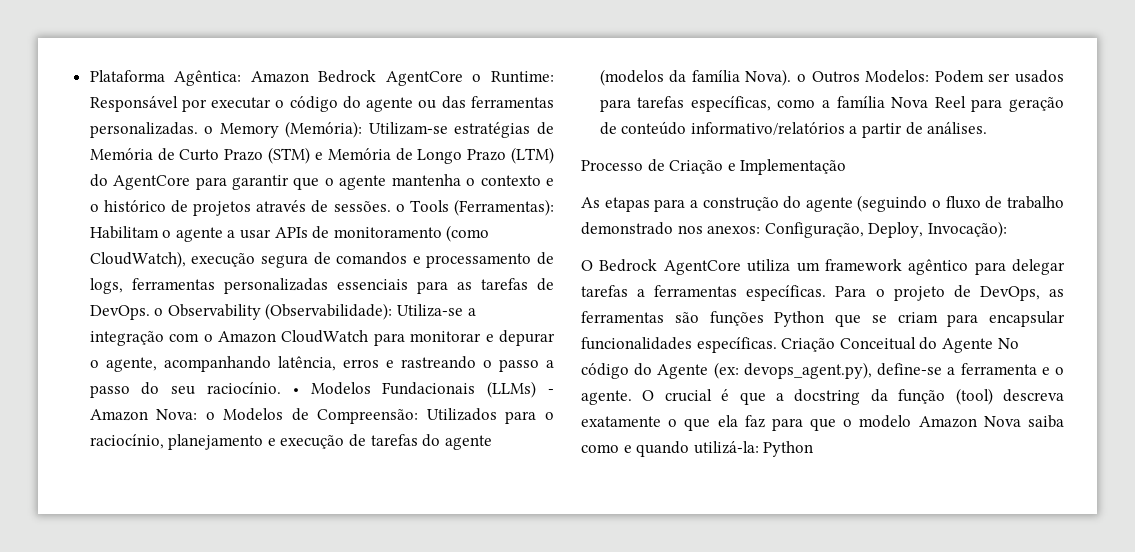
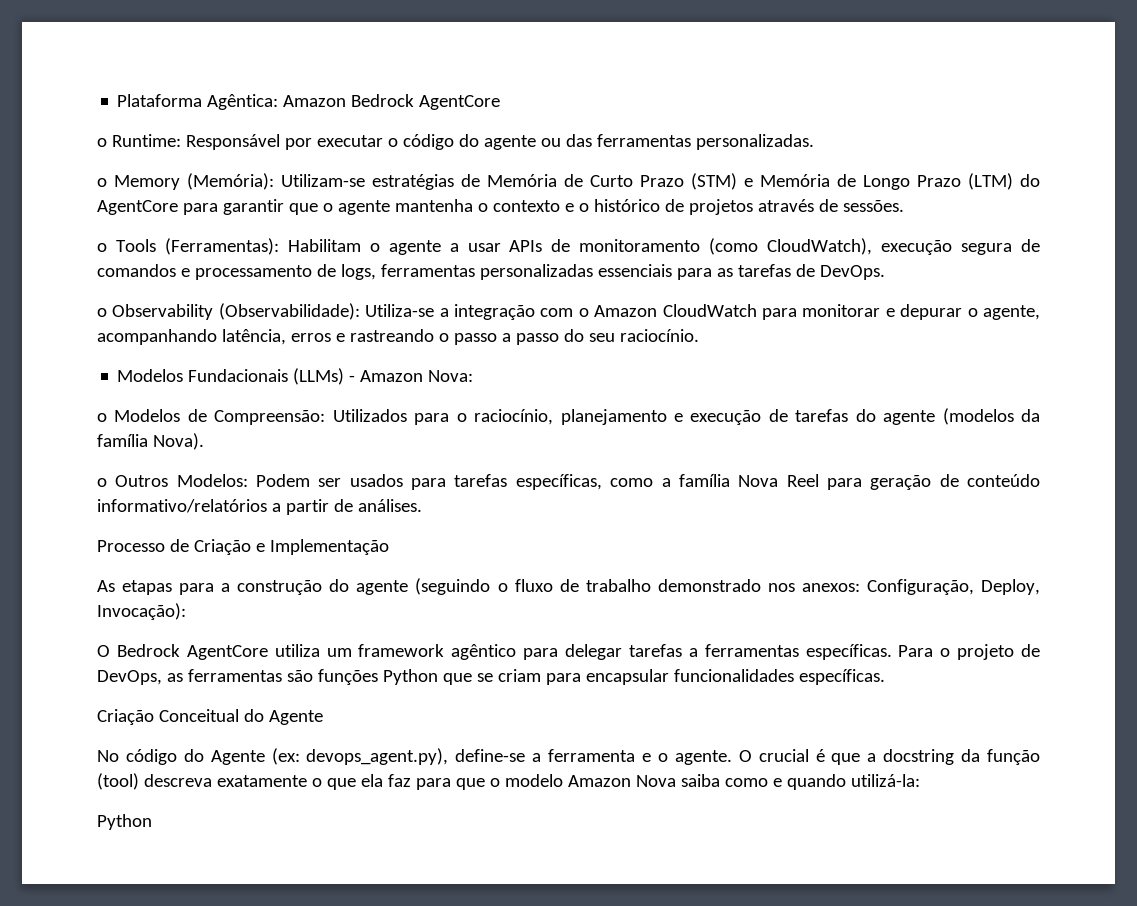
- Amazon Bedrock AgentCore o Runtime:
+ Amazon Bedrock AgentCore
+ o Runtime:
- Responsável por executar o código do agente ou das ferramentas personalizadas. o Memory (Memória):
+ Responsável por executar o código do agente ou das ferramentas personalizadas.
+ o Memory (Memória):
- Utilizam-se estratégias de Memória de Curto Prazo (STM) e Memória de Longo Prazo (LTM) do AgentCore para garantir que o agente mantenha o contexto e o histórico de projetos através de sessões. o Tools (Ferramentas):
+ Utilizam-se estratégias de Memória de Curto Prazo (STM) e Memória de Longo Prazo (LTM) do AgentCore para garantir que o agente mantenha o contexto e o histórico de projetos através de sessões.
+ o Tools (Ferramentas):
- Habilitam o agente a usar APIs de monitoramento (como CloudWatch), execução segura de comandos e processamento de logs, ferramentas personalizadas essenciais para as tarefas de DevOps. o Observability (Observabilidade):
+ Habilitam o agente a usar APIs de monitoramento (como CloudWatch), execução segura de comandos e processamento de logs, ferramentas personalizadas essenciais para as tarefas de DevOps.
+ o Observability (Observabilidade):
- Utiliza-se a integração com o Amazon CloudWatch para monitorar e depurar o agente, acompanhando latência, erros e rastreando o passo a passo do seu raciocínio. • Modelos Fundacionais (LLMs) - Amazon Nova: o Modelos de Compreensão:
+ Utiliza-se a integração com o Amazon CloudWatch para monitorar e depurar o agente, acompanhando latência, erros e rastreando o passo a passo do seu raciocínio.
+ Modelos Fundacionais (LLMs) - Amazon Nova:
+ o Modelos de Compreensão:
- Utilizados para o raciocínio, planejamento e execução de tarefas do agente (modelos da família Nova). o Outros Modelos:
+ Utilizados para o raciocínio, planejamento e execução de tarefas do agente (modelos da família Nova).
+ o Outros Modelos:
- Para o projeto de DevOps, as ferramentas são funções Python que se criam para encapsular funcionalidades específicas. Criação Conceitual do Agente No código do Agente (ex: devops_agent.py), define-se a ferramenta e o agente.
+ Para o projeto de DevOps, as ferramentas são funções Python que se criam para encapsular funcionalidades específicas.
+ Criação Conceitual do Agente
+ No código do Agente (ex: devops_agent.py), define-se a ferramenta e o agente.
- O crucial é que a docstring da função (tool) descreva exatamente o que ela faz para que o modelo Amazon Nova saiba como e quando utilizá-la: Python
+ O crucial é que a docstring da função (tool) descreva exatamente o que ela faz para que o modelo Amazon Nova saiba como e quando utilizá-la:
+ Python

